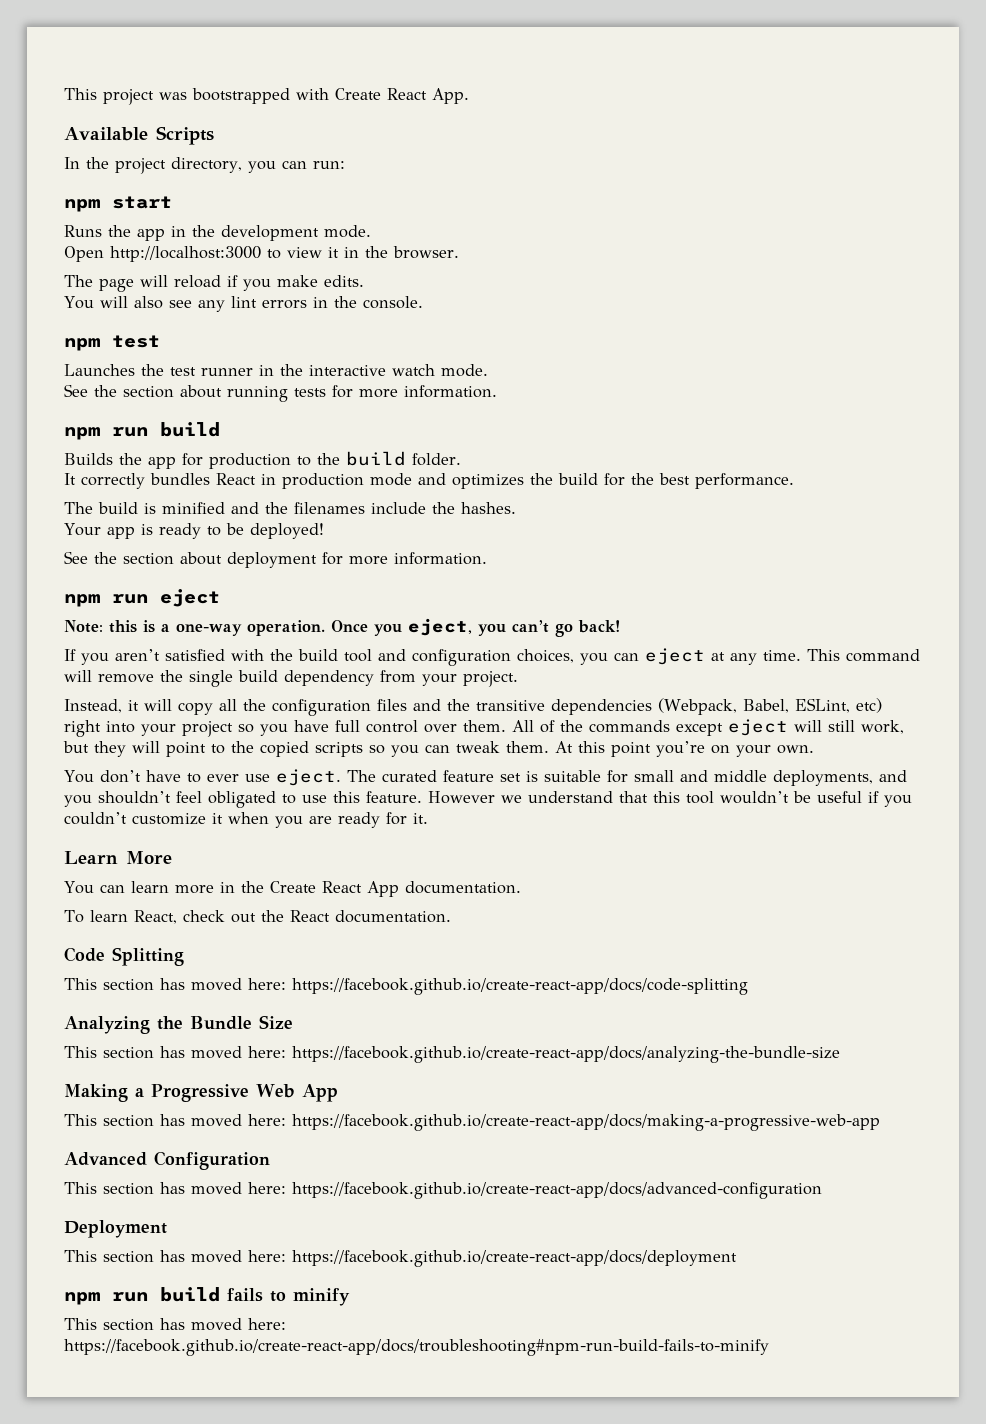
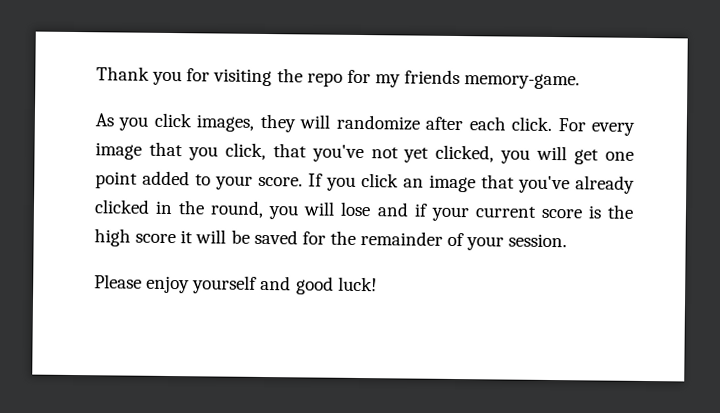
- This project was bootstrapped with Create React App.
- Available Scripts
- In the project directory, you can run:
- npm start
- Runs the app in the development mode.
- Open http://localhost:3000 to view it in the browser.
- The page will reload if you make edits.
- You will also see any lint errors in the console.
- npm test
- Launches the test runner in the interactive watch mode.
- See the section about running tests for more information.
- npm run build
- Builds the app for production to the build folder.
- It correctly bundles React in production mode and optimizes the build for the best performance.
- The build is minified and the filenames include the hashes.
- Your app is ready to be deployed!
- See the section about deployment for more information.
- npm run eject
- Note: this is a one-way operation. Once you eject, you can’t go back!
- If you aren’t satisfied with the build tool and configuration choices, you can eject at any time. This command will remove the single build dependency from your project.
- Instead, it will copy all the configuration files and the transitive dependencies (Webpack, Babel, ESLint, etc) right into your project so you have full control over them. All of the commands except eject will still work, but they will point to the copied scripts so you can tweak them. At this point you’re on your own.
- You don’t have to ever use eject. The curated feature set is suitable for small and middle deployments, and you shouldn’t feel obligated to use this feature. However we understand that this tool wouldn’t be useful if you couldn’t customize it when you are ready for it.
- Learn More
- You can learn more in the Create React App documentation.
- To learn React, check out the React documentation.
- Code Splitting
- This section has moved here: https://facebook.github.io/create-react-app/docs/code-splitting
- Analyzing the Bundle Size
- This section has moved here: https://facebook.github.io/create-react-app/docs/analyzing-the-bundle-size
- Making a Progressive Web App
- This section has moved here: https://facebook.github.io/create-react-app/docs/making-a-progressive-web-app
- Advanced Configuration
- This section has moved here: https://facebook.github.io/create-react-app/docs/advanced-configuration
- Deployment
- This section has moved here: https://facebook.github.io/create-react-app/docs/deployment
- npm run build fails to minify
- This section has moved here: https://facebook.github.io/create-react-app/docs/troubleshooting#npm-run-build-fails-to-minify
+ Thank you for visiting the repo for my friends memory-game.
+ As you click images, they will randomize after each click. For every image that you click, that you've not yet clicked, you will get one point added to your score. If you click an image that you've already clicked in the round, you will lose and if your current score is the high score it will be saved for the remainder of your session.
+ Please enjoy yourself and good luck!

